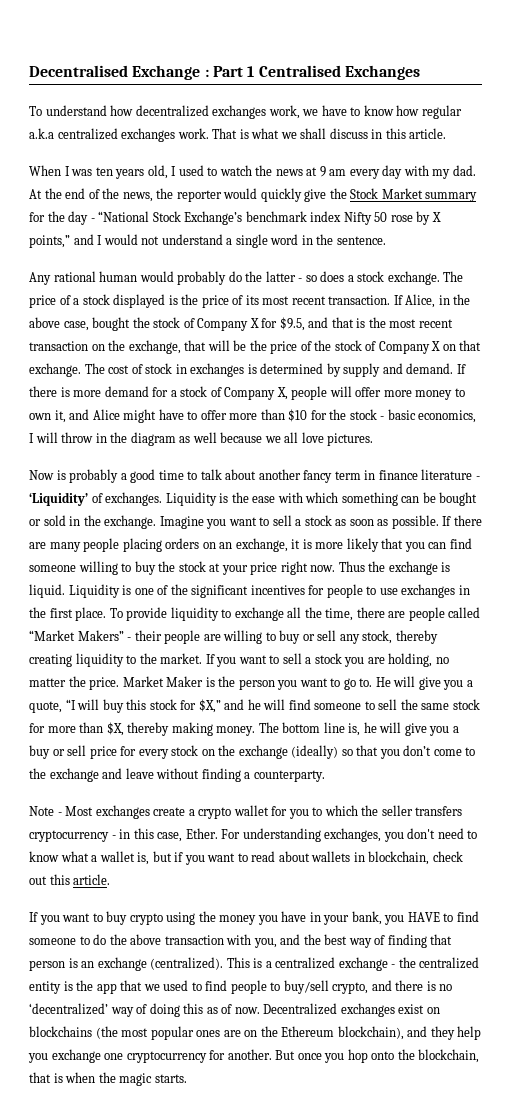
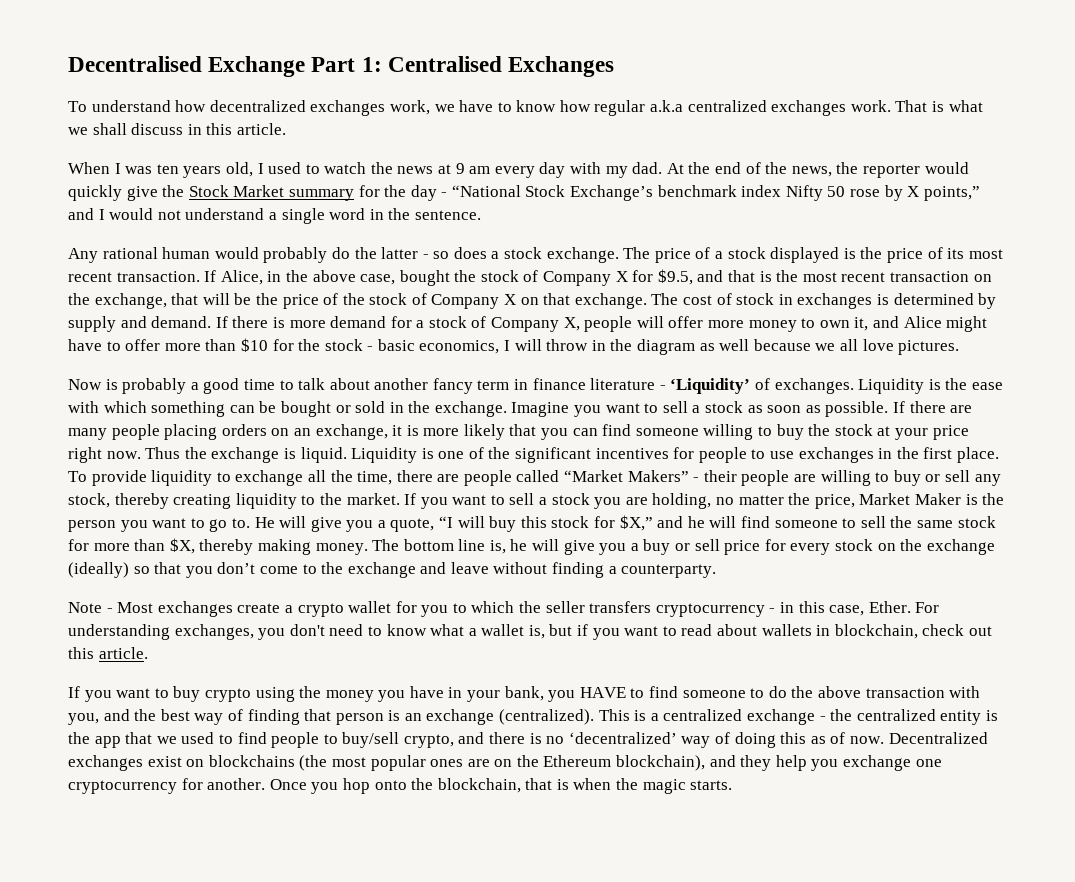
- Decentralised Exchange : Part 1 Centralised Exchanges
+ Decentralised Exchange Part 1: Centralised Exchanges
- If you want to sell a stock you are holding, no matter the price. Market Maker is the person you want to go to.
+ If you want to sell a stock you are holding, no matter the price, Market Maker is the person you want to go to.
- But once you hop onto the blockchain, that is when the magic starts.
+ Once you hop onto the blockchain, that is when the magic starts.

